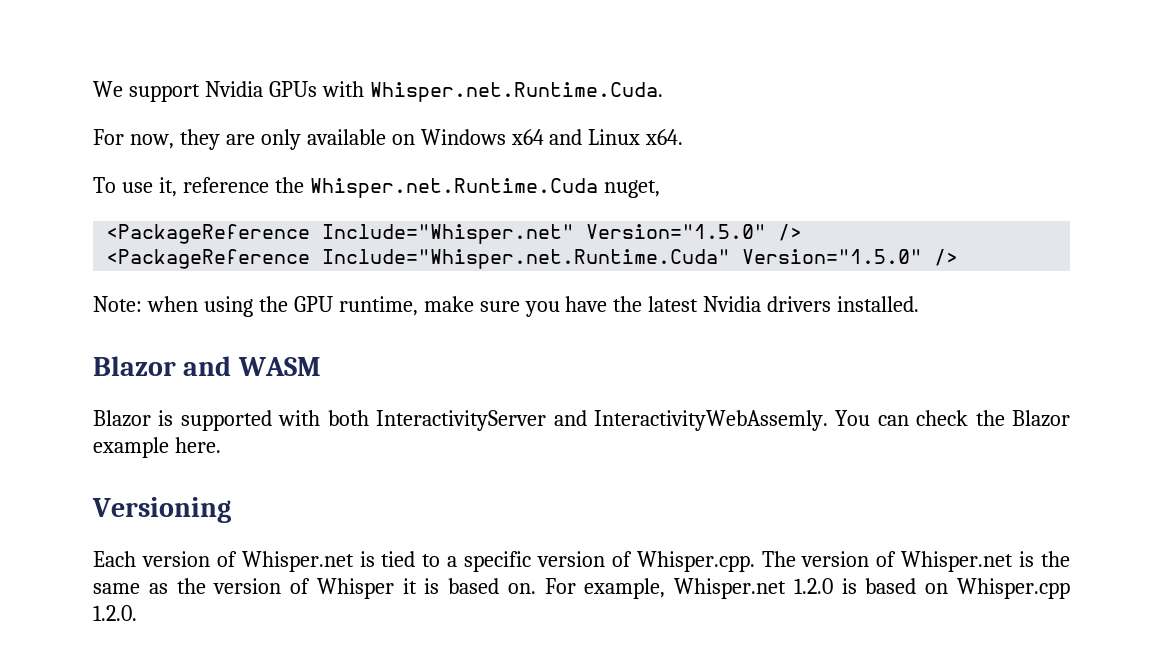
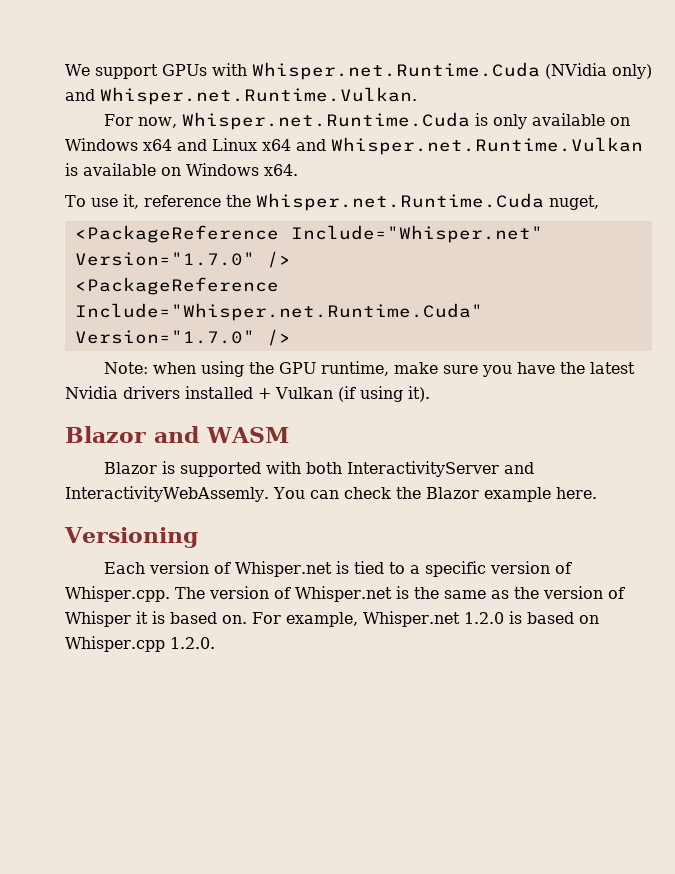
- We support Nvidia GPUs with Whisper.net.Runtime.Cuda.
+ We support GPUs with Whisper.net.Runtime.Cuda (NVidia only) and Whisper.net.Runtime.Vulkan.
- For now, they are only available on Windows x64 and Linux x64.
+ For now, Whisper.net.Runtime.Cuda is only available on Windows x64 and Linux x64 and Whisper.net.Runtime.Vulkan is available on Windows x64.
- <PackageReference Include="Whisper.net" Version="1.5.0" />
+ <PackageReference Include="Whisper.net" Version="1.7.0" />
- <PackageReference Include="Whisper.net.Runtime.Cuda" Version="1.5.0" />
+ <PackageReference Include="Whisper.net.Runtime.Cuda" Version="1.7.0" />
- Note: when using the GPU runtime, make sure you have the latest Nvidia drivers installed.
+ Note: when using the GPU runtime, make sure you have the latest Nvidia drivers installed + Vulkan (if using it).

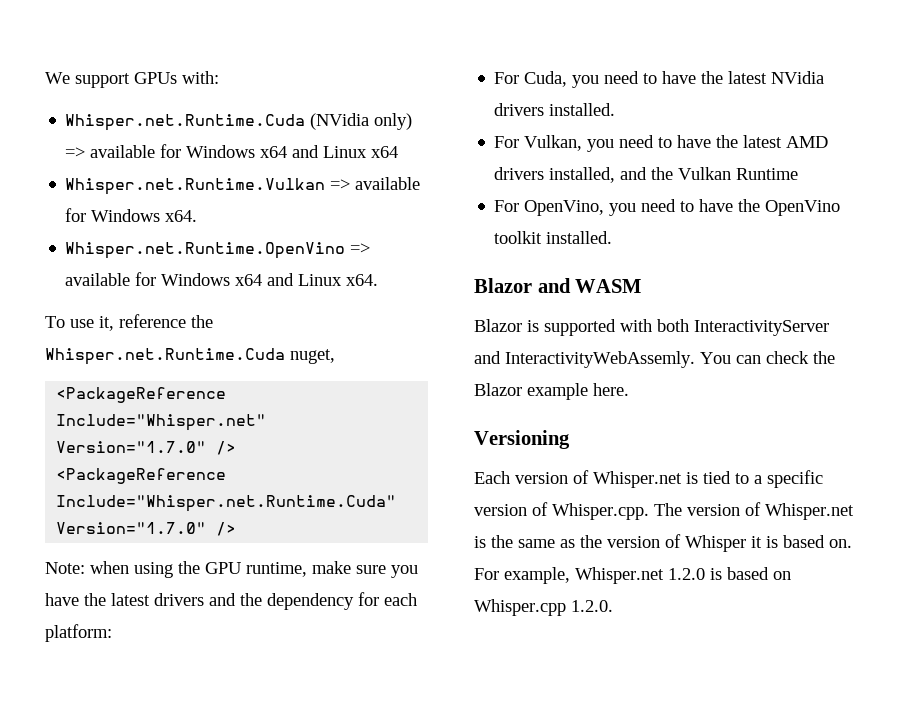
- We support GPUs with Whisper.net.Runtime.Cuda (NVidia only) and Whisper.net.Runtime.Vulkan.
- For now, Whisper.net.Runtime.Cuda is only available on Windows x64 and Linux x64 and Whisper.net.Runtime.Vulkan is available on Windows x64.
+ We support GPUs with:
+ Whisper.net.Runtime.Cuda (NVidia only) => available for Windows x64 and Linux x64
+ Whisper.net.Runtime.Vulkan => available for Windows x64.
+ Whisper.net.Runtime.OpenVino => available for Windows x64 and Linux x64.
- Note: when using the GPU runtime, make sure you have the latest Nvidia drivers installed + Vulkan (if using it).
+ Note: when using the GPU runtime, make sure you have the latest drivers and the dependency for each platform:
+ For Cuda, you need to have the latest NVidia drivers installed.
+ For Vulkan, you need to have the latest AMD drivers installed, and the Vulkan Runtime
+ For OpenVino, you need to have the OpenVino toolkit installed.

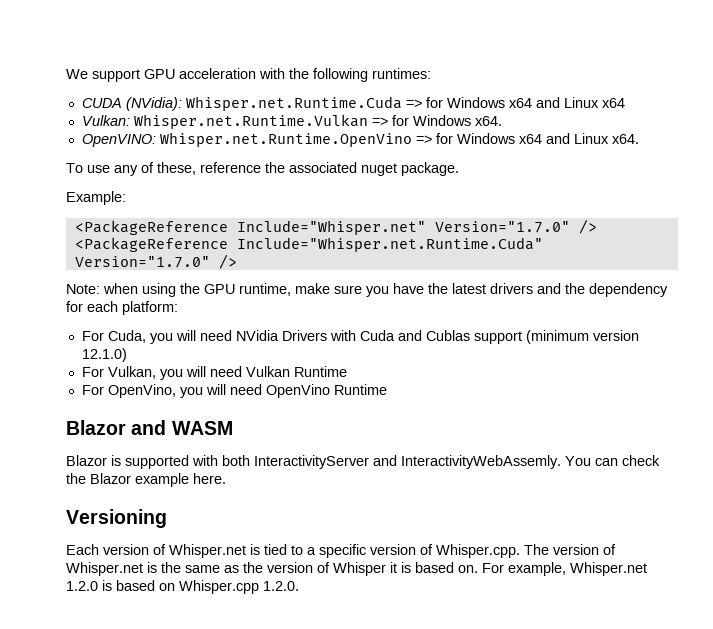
- We support GPUs with:
- Whisper.net.Runtime.Cuda (NVidia only) => available for Windows x64 and Linux x64
+ We support GPU acceleration with the following runtimes:
+ CUDA (NVidia): Whisper.net.Runtime.Cuda => for Windows x64 and Linux x64
- Whisper.net.Runtime.Vulkan => available for Windows x64.
+ Vulkan: Whisper.net.Runtime.Vulkan => for Windows x64.
- Whisper.net.Runtime.OpenVino => available for Windows x64 and Linux x64.
+ OpenVINO: Whisper.net.Runtime.OpenVino => for Windows x64 and Linux x64.
- To use it, reference the Whisper.net.Runtime.Cuda nuget,
+ To use any of these, reference the associated nuget package.
+ Example:
- For Cuda, you need to have the latest NVidia drivers installed.
- For Vulkan, you need to have the latest AMD drivers installed, and the Vulkan Runtime
+ For Cuda, you will need NVidia Drivers with Cuda and Cublas support (minimum version 12.1.0)
+ For Vulkan, you will need Vulkan Runtime
- For OpenVino, you need to have the OpenVino toolkit installed.
+ For OpenVino, you will need OpenVino Runtime

